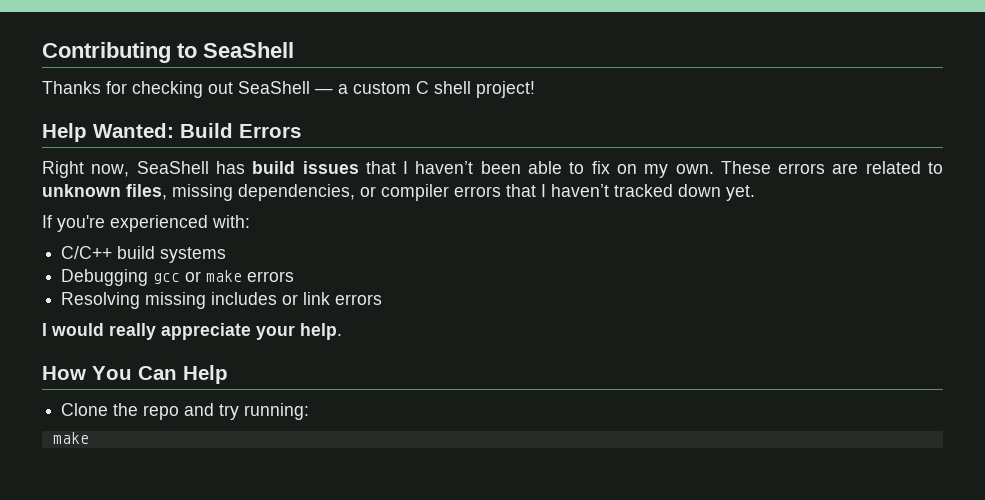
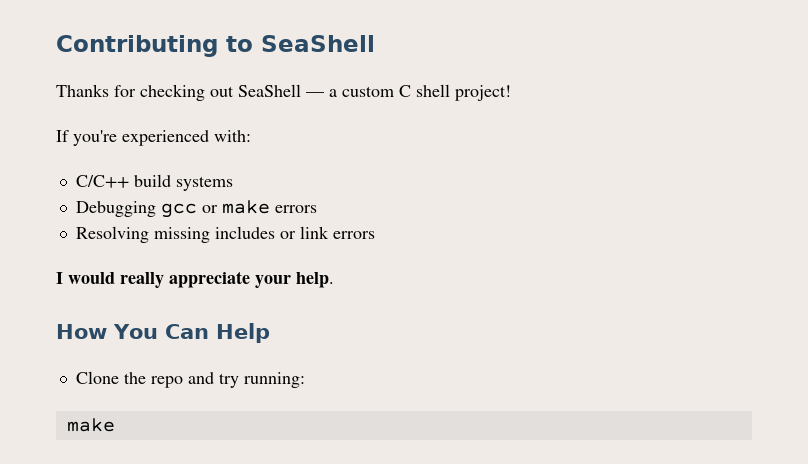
- Help Wanted: Build Errors
- Right now, SeaShell has build issues that I haven’t been able to fix on my own. These errors are related to unknown files, missing dependencies, or compiler errors that I haven’t tracked down yet.

